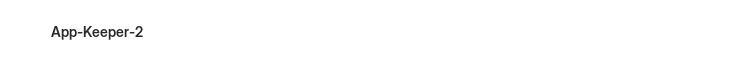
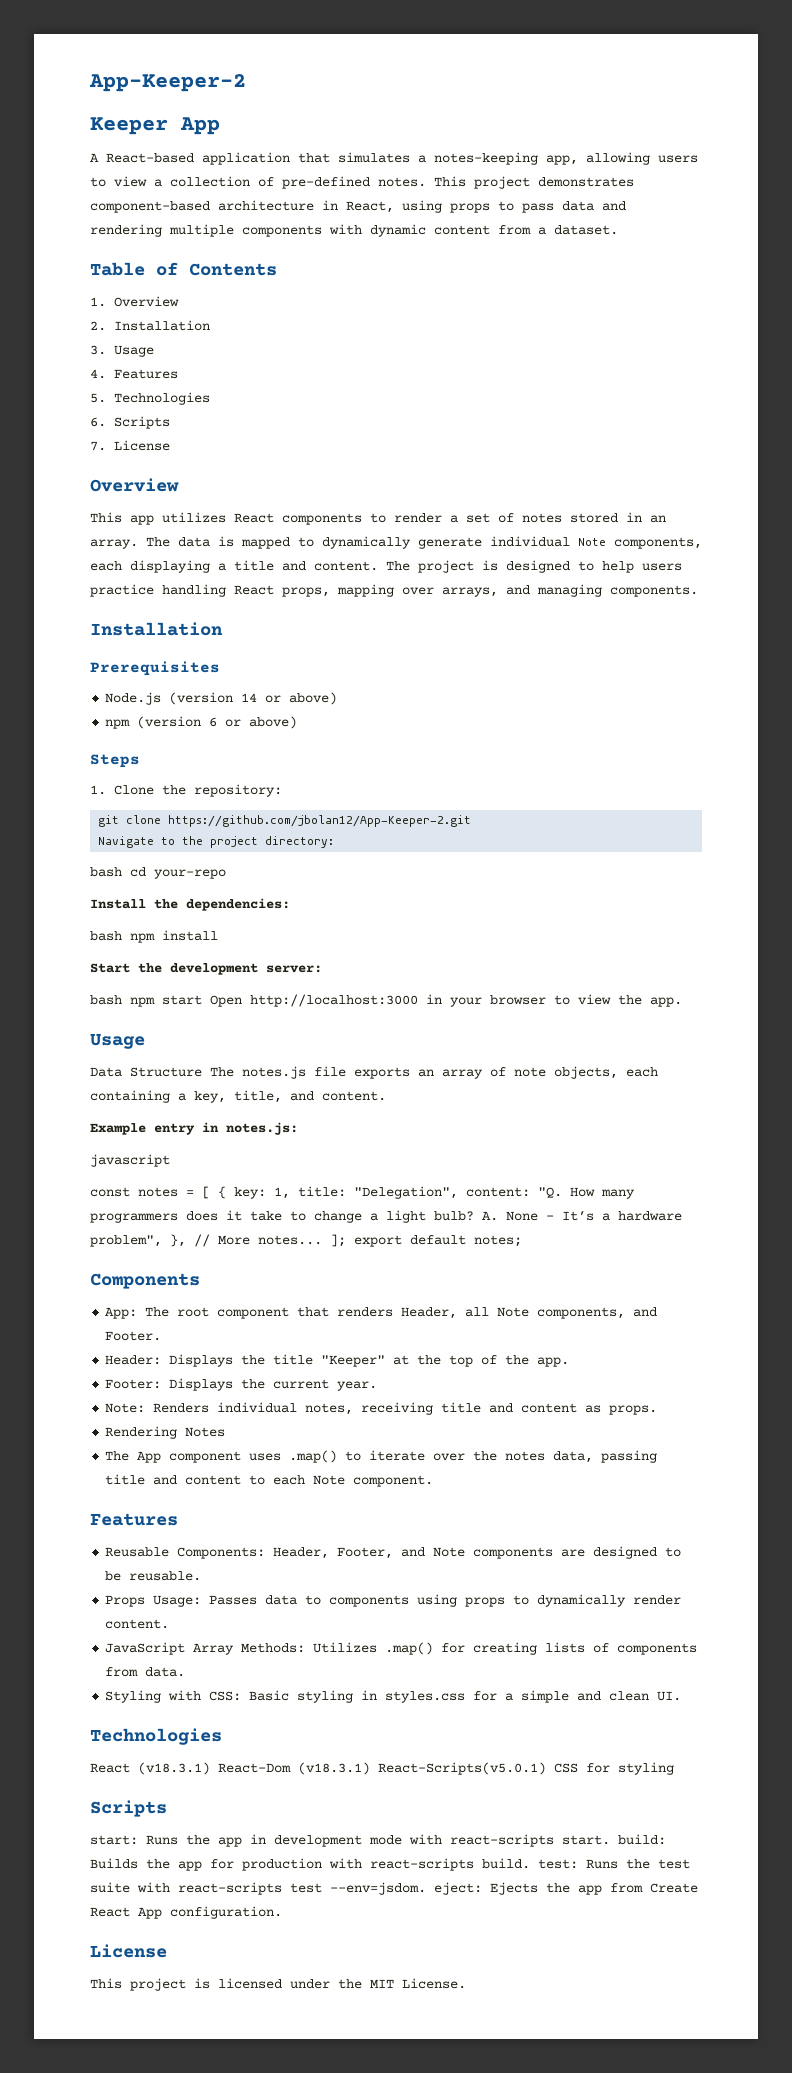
+ Keeper App
+ A React-based application that simulates a notes-keeping app, allowing users to view a collection of pre-defined notes. This project demonstrates component-based architecture in React, using props to pass data and rendering multiple components with dynamic content from a dataset.
+ Table of Contents
+ 1. Overview
+ 2. Installation
+ 3. Usage
+ 4. Features
+ 5. Technologies
+ 6. Scripts
+ 7. License
+ Overview
+ This app utilizes React components to render a set of notes stored in an array. The data is mapped to dynamically generate individual Note components, each displaying a title and content. The project is designed to help users practice handling React props, mapping over arrays, and managing components.
+ Installation
+ Prerequisites
+ Node.js (version 14 or above)
+ npm (version 6 or above)
+ Steps
+ 1. Clone the repository:
+ git clone https://github.com/jbolan12/App-Keeper-2.git
+ Navigate to the project directory:
+ bash cd your-repo
+ Install the dependencies:
+ bash npm install
+ Start the development server:
+ bash npm start Open http://localhost:3000 in your browser to view the app.
+ Usage
+ Data Structure The notes.js file exports an array of note objects, each containing a key, title, and content.
+ Example entry in notes.js:
+ javascript
+ const notes = [ { key: 1, title: "Delegation", content: "Q. How many programmers does it take to change a light bulb? A. None – It’s a hardware problem", }, // More notes... ]; export default notes;
+ Components
+ App: The root component that renders Header, all Note components, and Footer.
+ Header: Displays the title "Keeper" at the top of the app.
+ Footer: Displays the current year.
+ Note: Renders individual notes, receiving title and content as props.
+ Rendering Notes
+ The App component uses .map() to iterate over the notes data, passing title and content to each Note component.
+ Features
+ Reusable Components: Header, Footer, and Note components are designed to be reusable.
+ Props Usage: Passes data to components using props to dynamically render content.
+ JavaScript Array Methods: Utilizes .map() for creating lists of components from data.
+ Styling with CSS: Basic styling in styles.css for a simple and clean UI.
+ Technologies
+ React (v18.3.1) React-Dom (v18.3.1) React-Scripts(v5.0.1) CSS for styling
+ Scripts
+ start: Runs the app in development mode with react-scripts start. build: Builds the app for production with react-scripts build. test: Runs the test suite with react-scripts test --env=jsdom. eject: Ejects the app from Create React App configuration.
+ License
+ This project is licensed under the MIT License.

